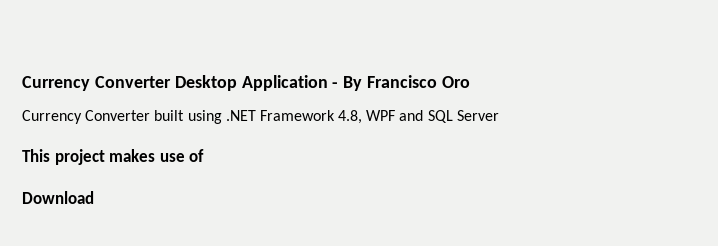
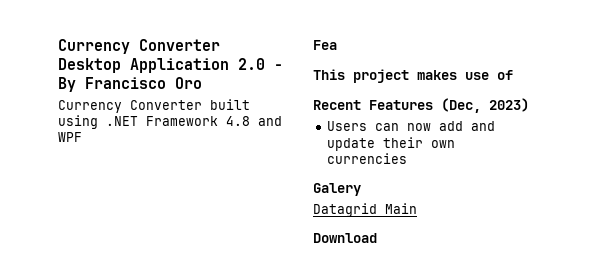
- Currency Converter Desktop Application - By Francisco Oro
+ Currency Converter Desktop Application 2.0 - By Francisco Oro
- Currency Converter built using .NET Framework 4.8, WPF and SQL Server
+ Currency Converter built using .NET Framework 4.8 and WPF
+ Fea
+ Recent Features (Dec, 2023)
+ Users can now add and update their own currencies
+ Galery
+ Datagrid Main

